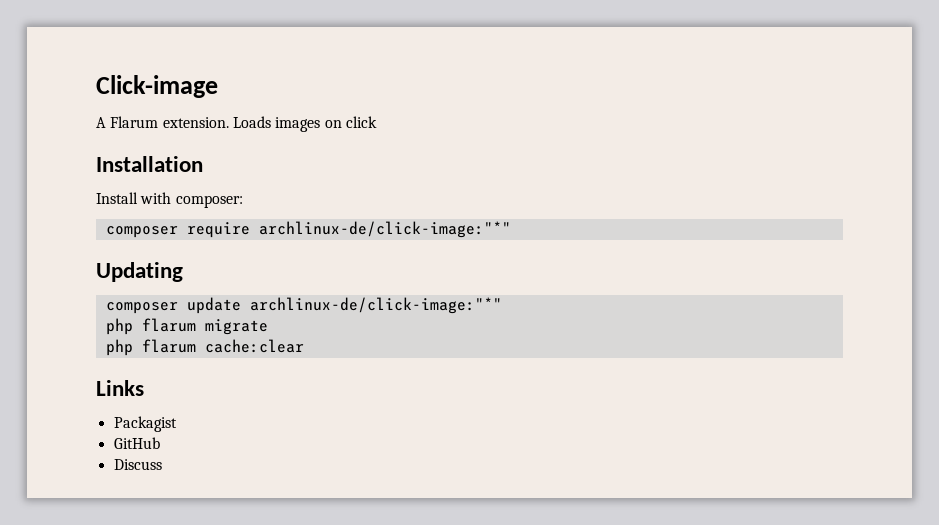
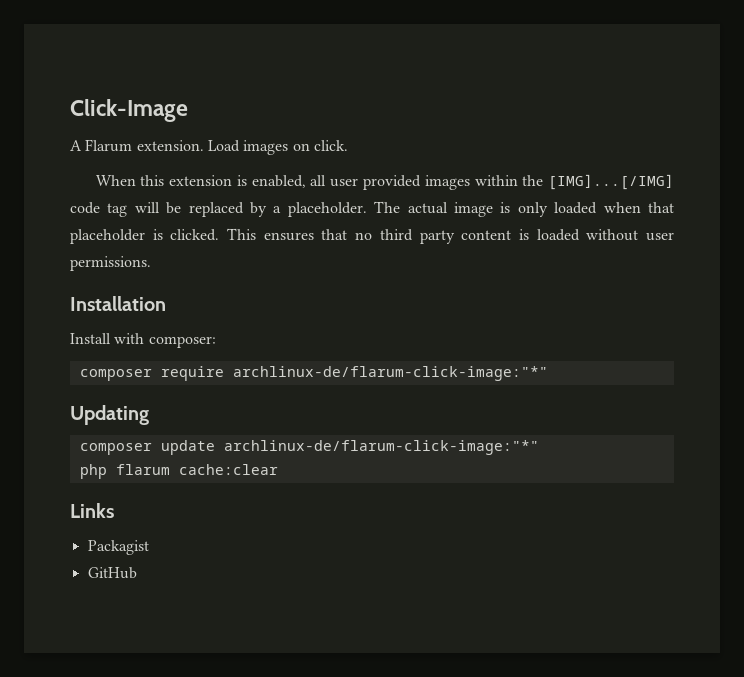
- Click-image
+ Click-Image
- Loads images on click
+ Load images on click.
+ When this extension is enabled, all user provided images within the [IMG]...[/IMG] code tag will be replaced by a placeholder. The actual image is only loaded when that placeholder is clicked. This ensures that no third party content is loaded without user permissions.
- composer require archlinux-de/click-image:"*"
+ composer require archlinux-de/flarum-click-image:"*"
- composer update archlinux-de/click-image:"*"
- php flarum migrate
+ composer update archlinux-de/flarum-click-image:"*"
- Discuss

